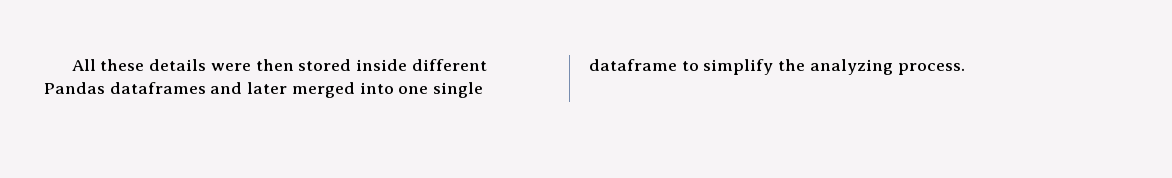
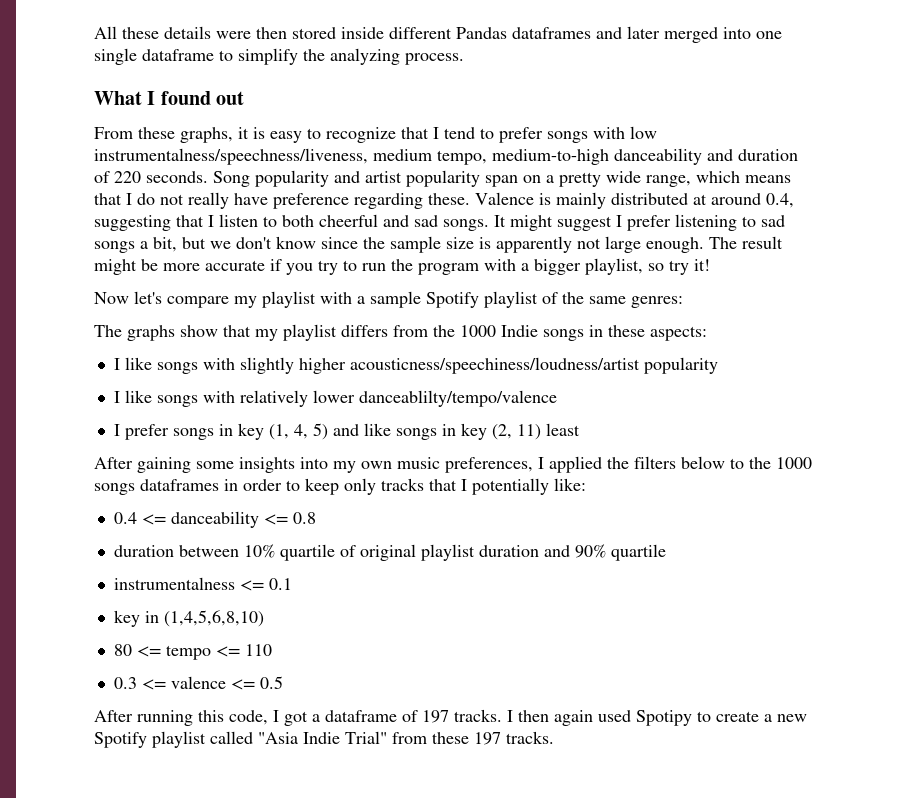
+ What I found out
+ From these graphs, it is easy to recognize that I tend to prefer songs with low instrumentalness/speechness/liveness, medium tempo, medium-to-high danceability and duration of 220 seconds. Song popularity and artist popularity span on a pretty wide range, which means that I do not really have preference regarding these. Valence is mainly distributed at around 0.4, suggesting that I listen to both cheerful and sad songs. It might suggest I prefer listening to sad songs a bit, but we don't know since the sample size is apparently not large enough. The result might be more accurate if you try to run the program with a bigger playlist, so try it!
+ Now let's compare my playlist with a sample Spotify playlist of the same genres:
+ The graphs show that my playlist differs from the 1000 Indie songs in these aspects:
+ I like songs with slightly higher acousticness/speechiness/loudness/artist popularity
+ I like songs with relatively lower danceablilty/tempo/valence
+ I prefer songs in key (1, 4, 5) and like songs in key (2, 11) least
+ After gaining some insights into my own music preferences, I applied the filters below to the 1000 songs dataframes in order to keep only tracks that I potentially like:
+ 0.4 <= danceability <= 0.8
+ duration between 10% quartile of original playlist duration and 90% quartile
+ instrumentalness <= 0.1
+ key in (1,4,5,6,8,10)
+ 80 <= tempo <= 110
+ 0.3 <= valence <= 0.5
+ After running this code, I got a dataframe of 197 tracks. I then again used Spotipy to create a new Spotify playlist called "Asia Indie Trial" from these 197 tracks.

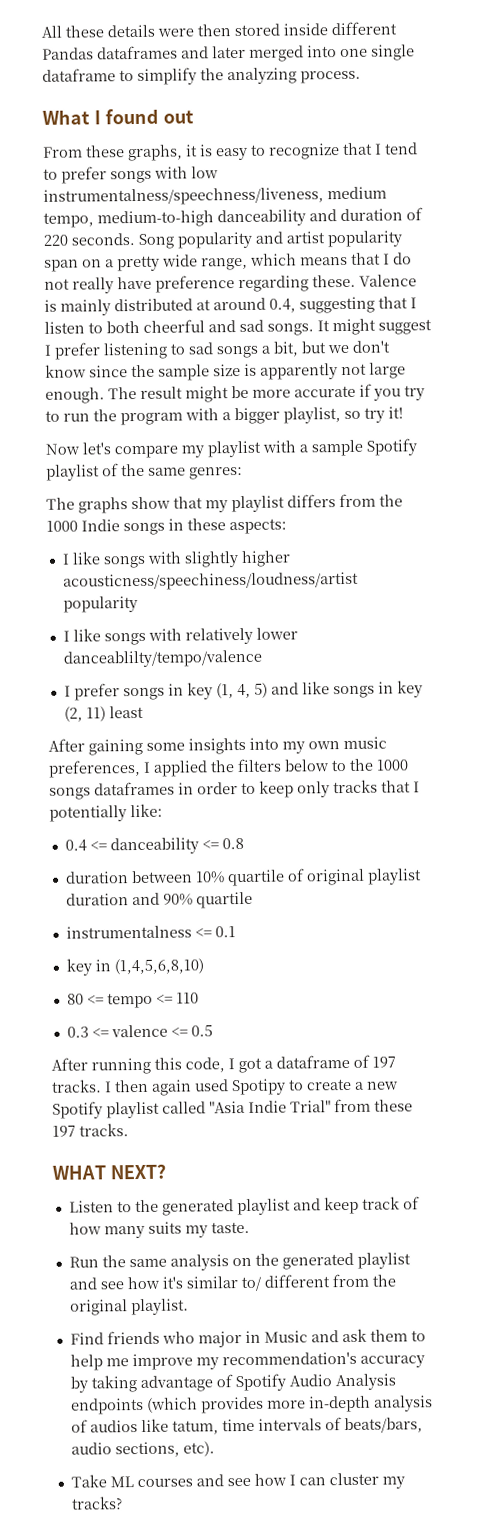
+ WHAT NEXT?
+ Listen to the generated playlist and keep track of how many suits my taste.
+ Run the same analysis on the generated playlist and see how it's similar to/ different from the original playlist.
+ Find friends who major in Music and ask them to help me improve my recommendation's accuracy by taking advantage of Spotify Audio Analysis endpoints (which provides more in-depth analysis of audios like tatum, time intervals of beats/bars, audio sections, etc).
+ Take ML courses and see how I can cluster my tracks?

